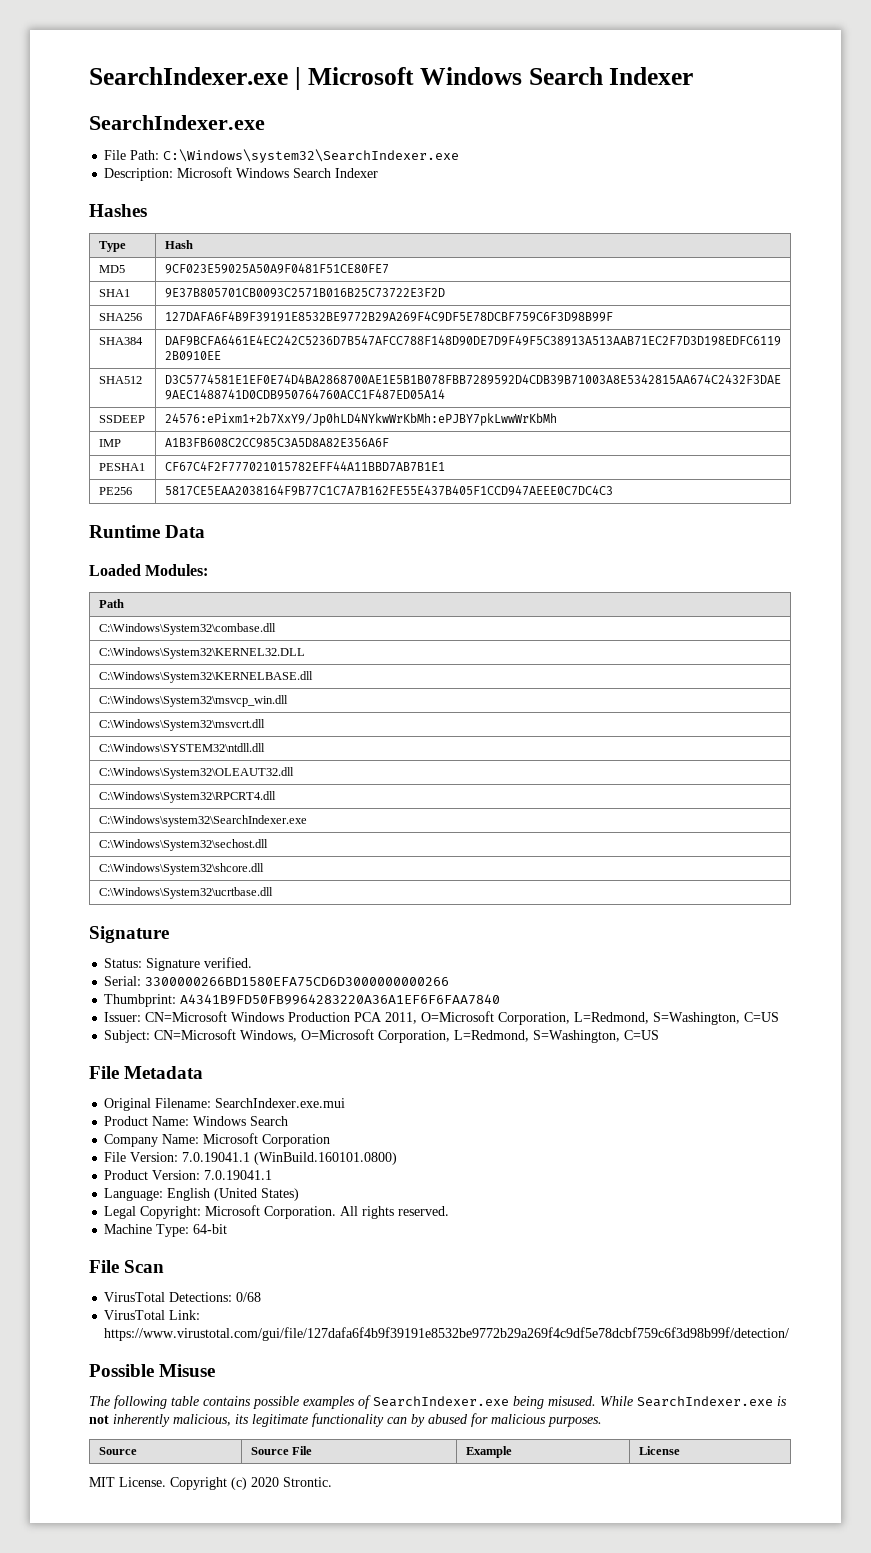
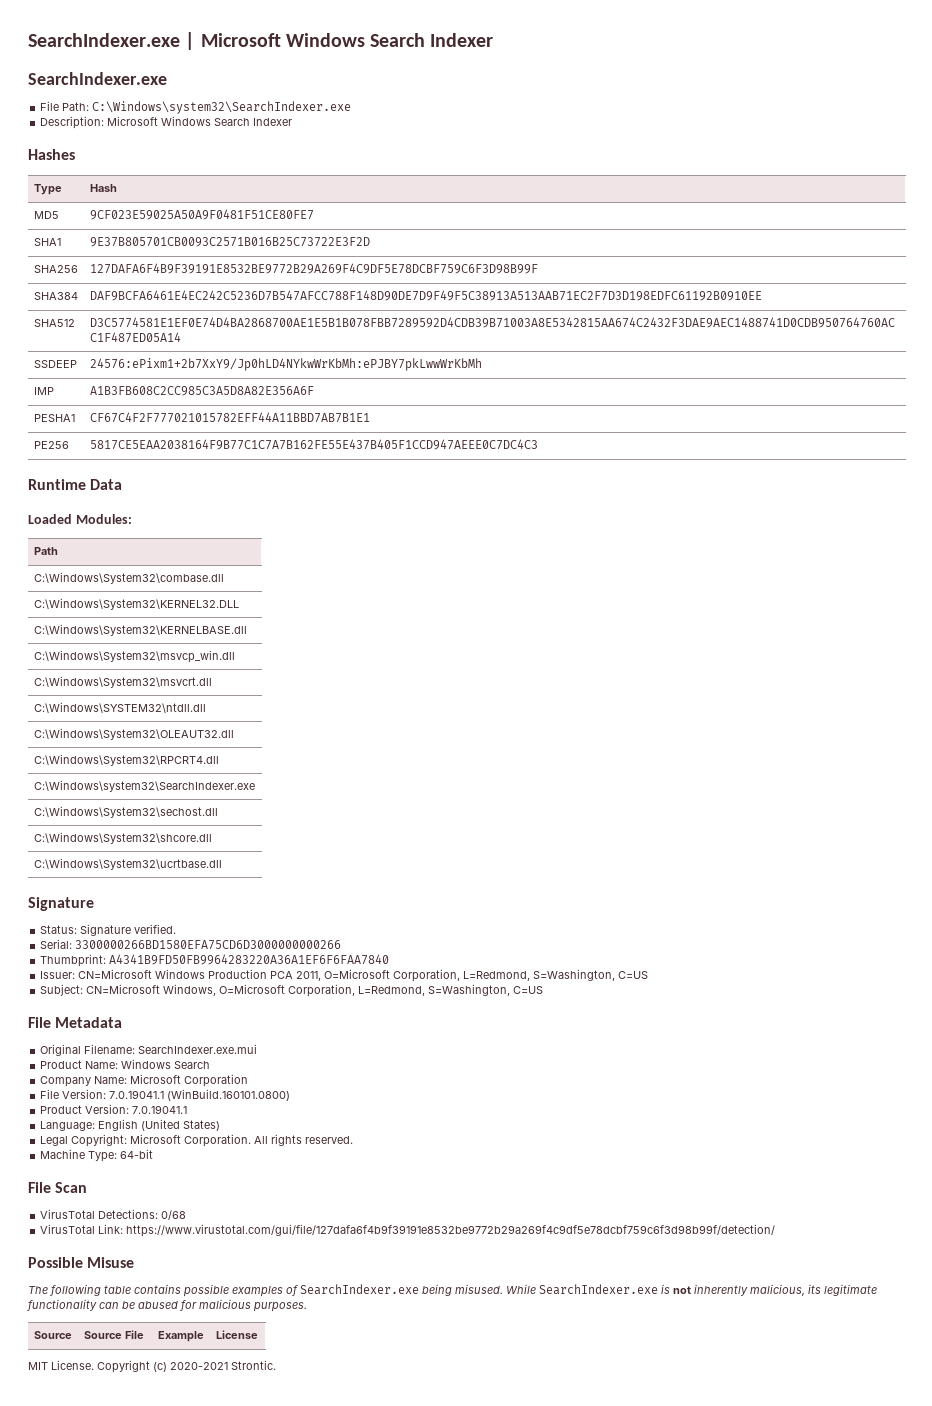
- While SearchIndexer.exe is not inherently malicious, its legitimate functionality can by abused for malicious purposes.
+ While SearchIndexer.exe is not inherently malicious, its legitimate functionality can be abused for malicious purposes.
- Copyright (c) 2020 Strontic.
+ Copyright (c) 2020-2021 Strontic.

